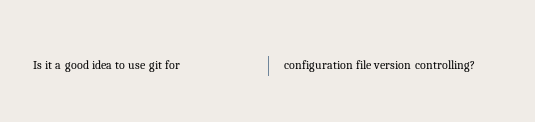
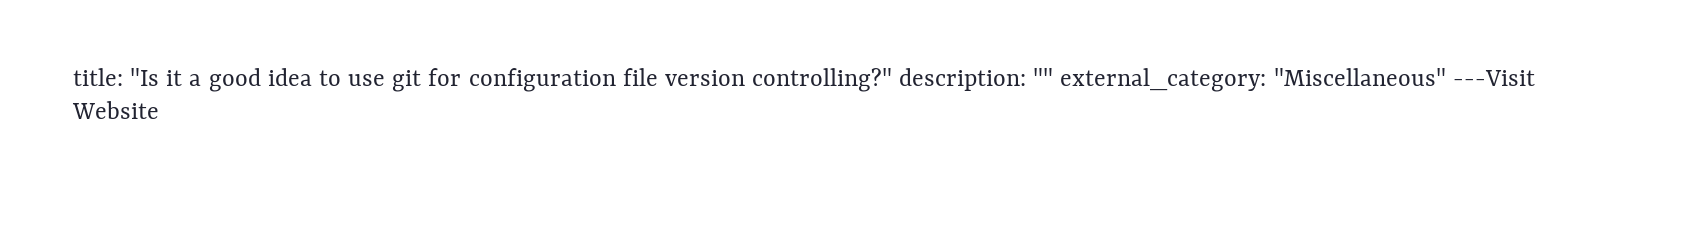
- Is it a good idea to use git for configuration file version controlling?
+ title: "Is it a good idea to use git for configuration file version controlling?" description: "" external_category: "Miscellaneous" ---Visit Website

